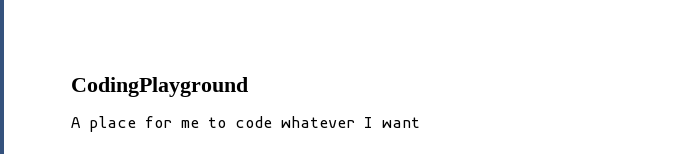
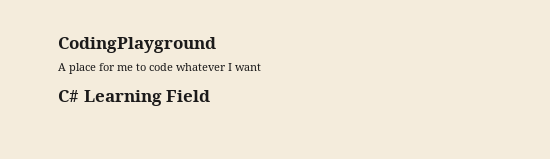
+ C# Learning Field

